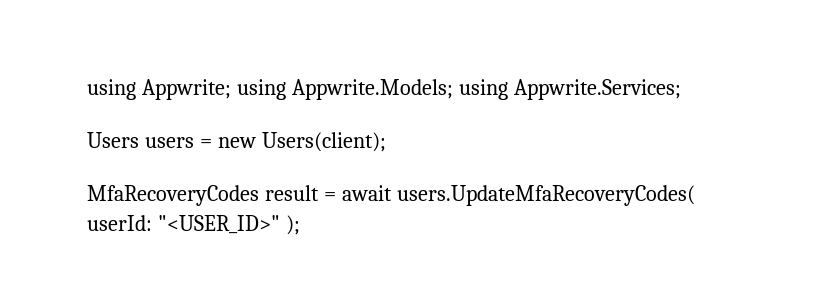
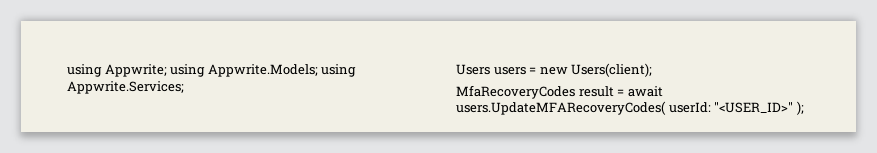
- MfaRecoveryCodes result = await users.UpdateMfaRecoveryCodes( userId: "<USER_ID>" );
+ MfaRecoveryCodes result = await users.UpdateMFARecoveryCodes( userId: "<USER_ID>" );

